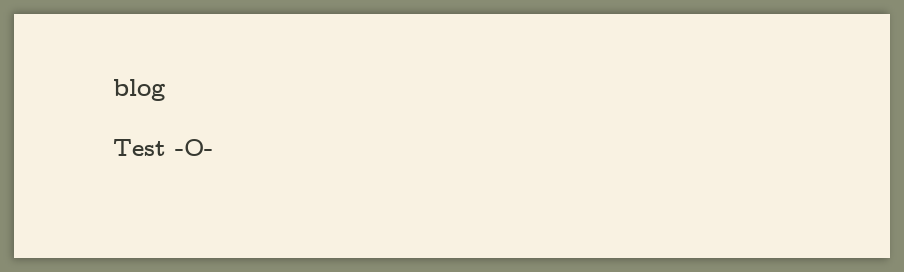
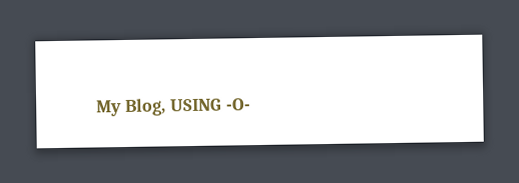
- blog
- Test -O-
+ My Blog, USING -O-

